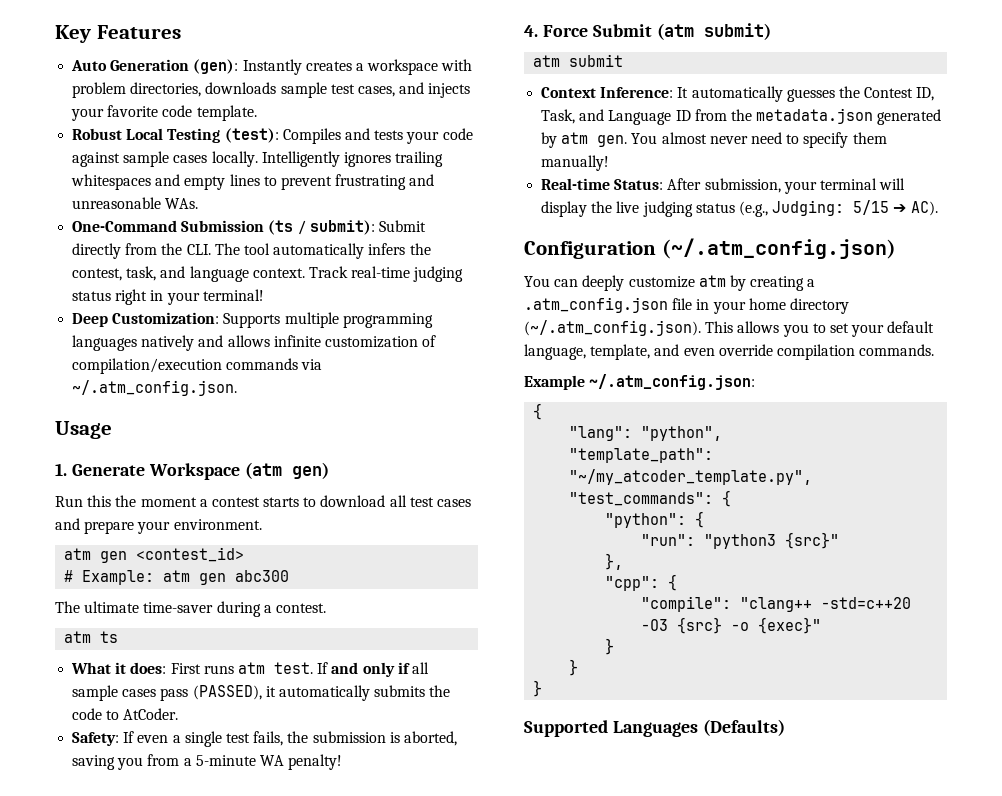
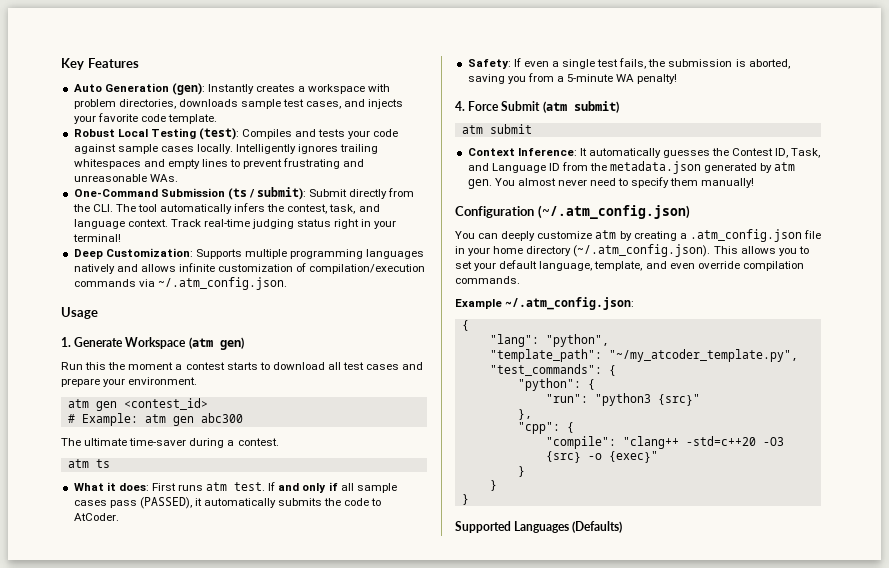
- Real-time Status: After submission, your terminal will display the live judging status (e.g., Judging: 5/15 ➔ AC).

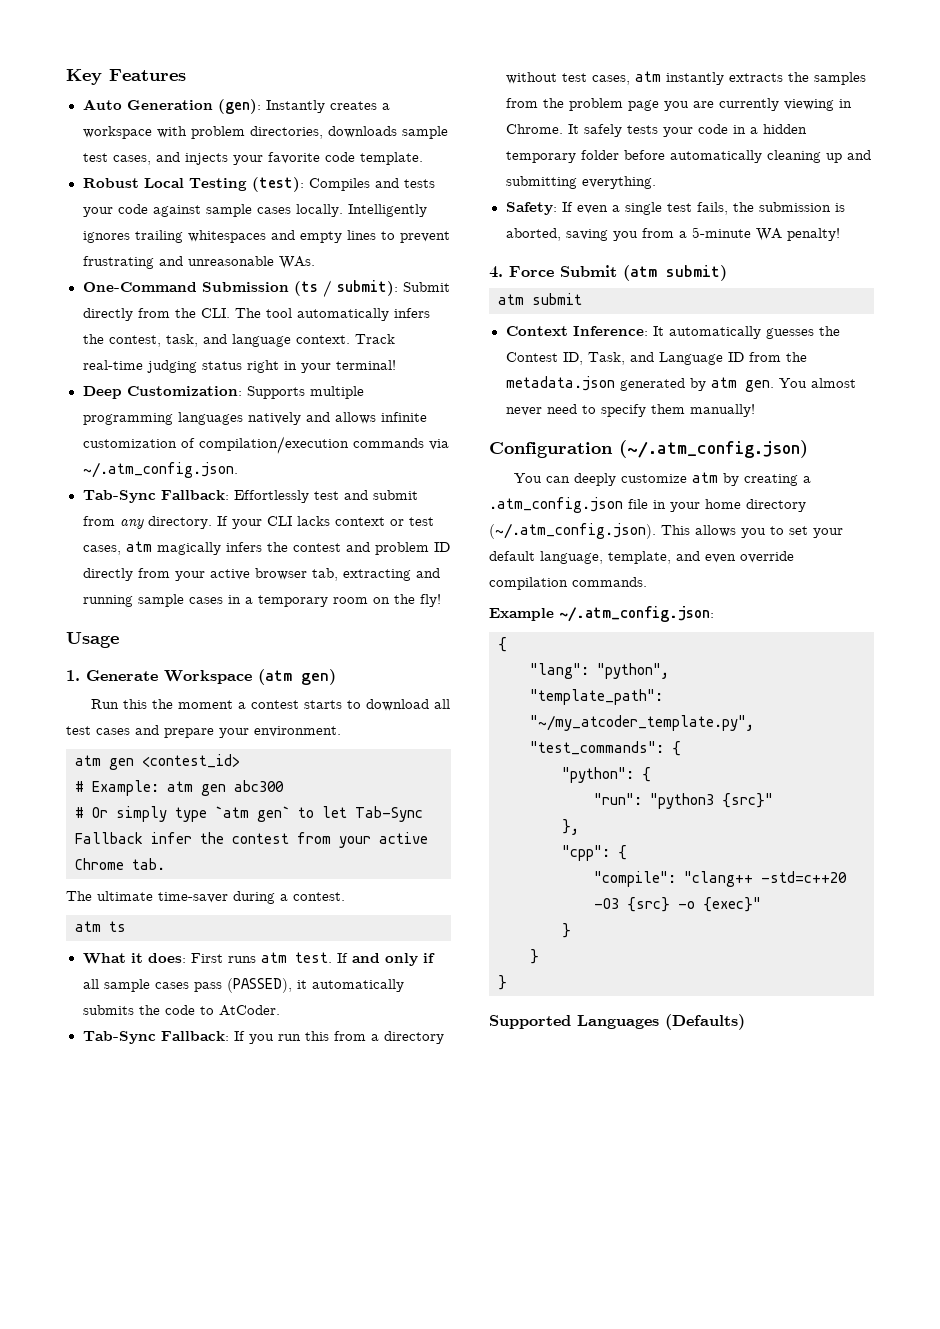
+ Tab-Sync Fallback: Effortlessly test and submit from any directory. If your CLI lacks context or test cases, atm magically infers the contest and problem ID directly from your active browser tab, extracting and running sample cases in a temporary room on the fly!
+ # Or simply type `atm gen` to let Tab-Sync Fallback infer the contest from your active Chrome tab.
+ Tab-Sync Fallback: If you run this from a directory without test cases, atm instantly extracts the samples from the problem page you are currently viewing in Chrome. It safely tests your code in a hidden temporary folder before automatically cleaning up and submitting everything.

